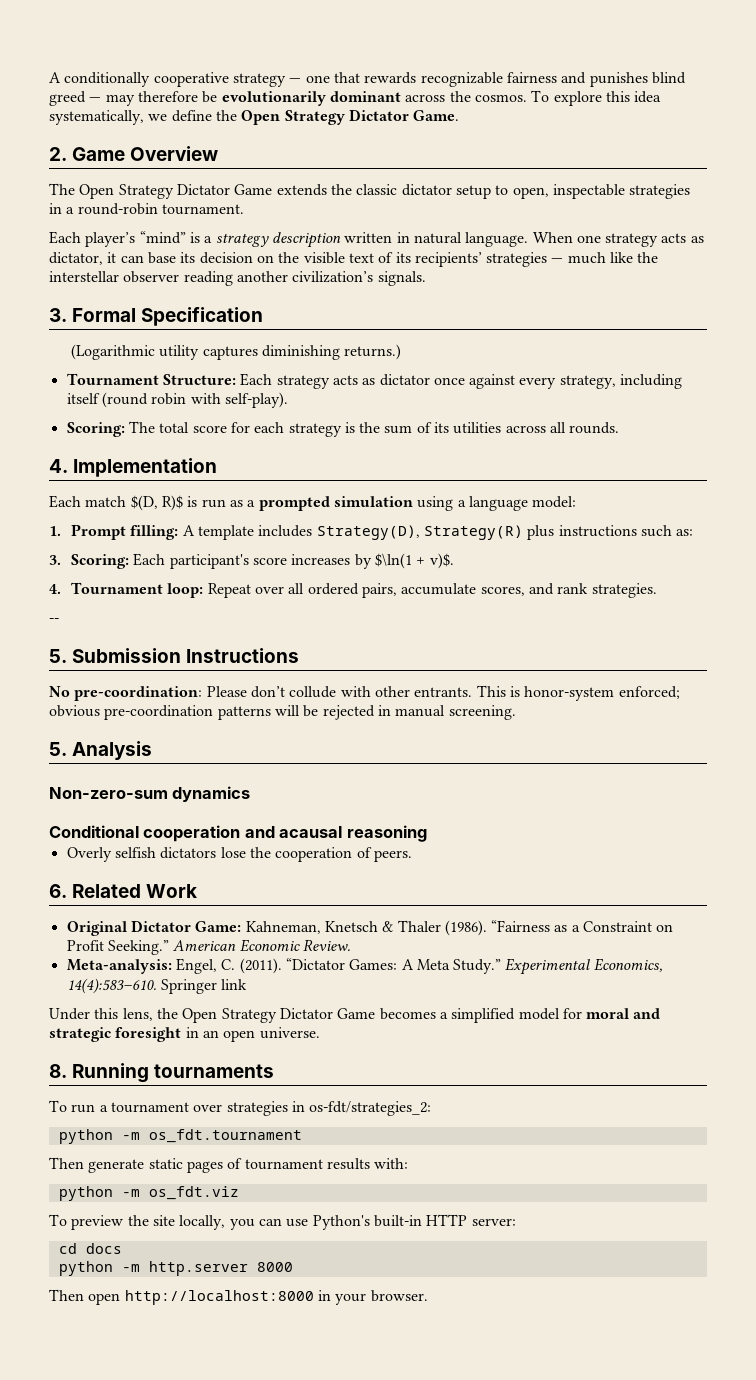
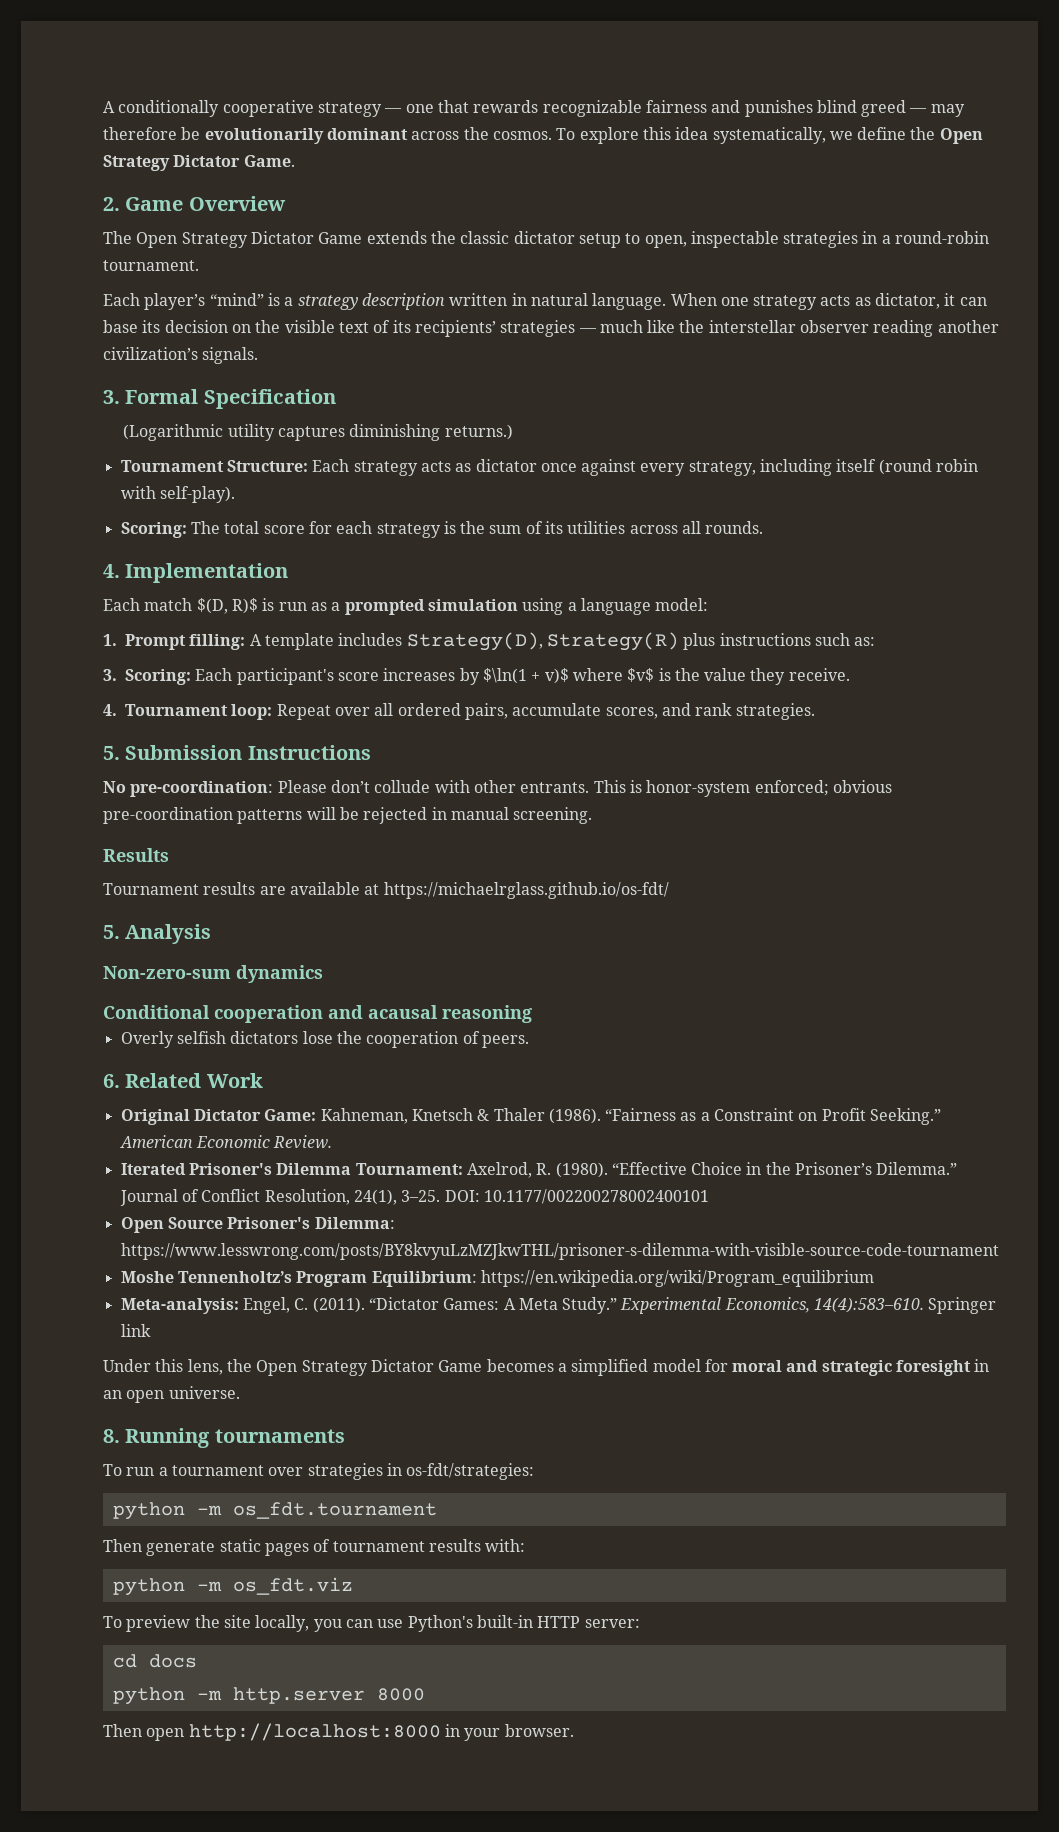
- 3. Scoring: Each participant's score increases by $\ln(1 + v)$.
+ 3. Scoring: Each participant's score increases by $\ln(1 + v)$ where $v$ is the value they receive.
- --
+ Results
+ Tournament results are available at https://michaelrglass.github.io/os-fdt/
+ Iterated Prisoner's Dilemma Tournament: Axelrod, R. (1980). “Effective Choice in the Prisoner’s Dilemma.” Journal of Conflict Resolution, 24(1), 3–25. DOI: 10.1177/002200278002400101
+ Open Source Prisoner's Dilemma: https://www.lesswrong.com/posts/BY8kvyuLzMZJkwTHL/prisoner-s-dilemma-with-visible-source-code-tournament
+ Moshe Tennenholtz’s Program Equilibrium: https://en.wikipedia.org/wiki/Program_equilibrium
- To run a tournament over strategies in os-fdt/strategies_2:
+ To run a tournament over strategies in os-fdt/strategies:

